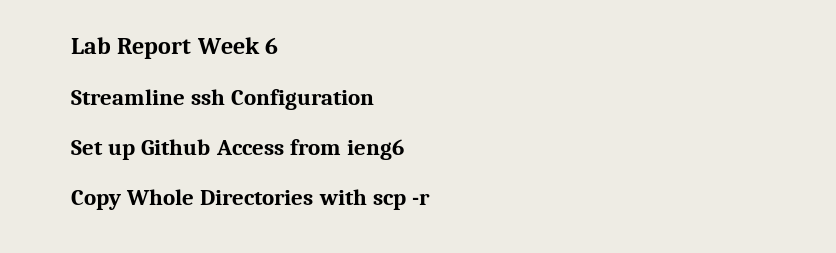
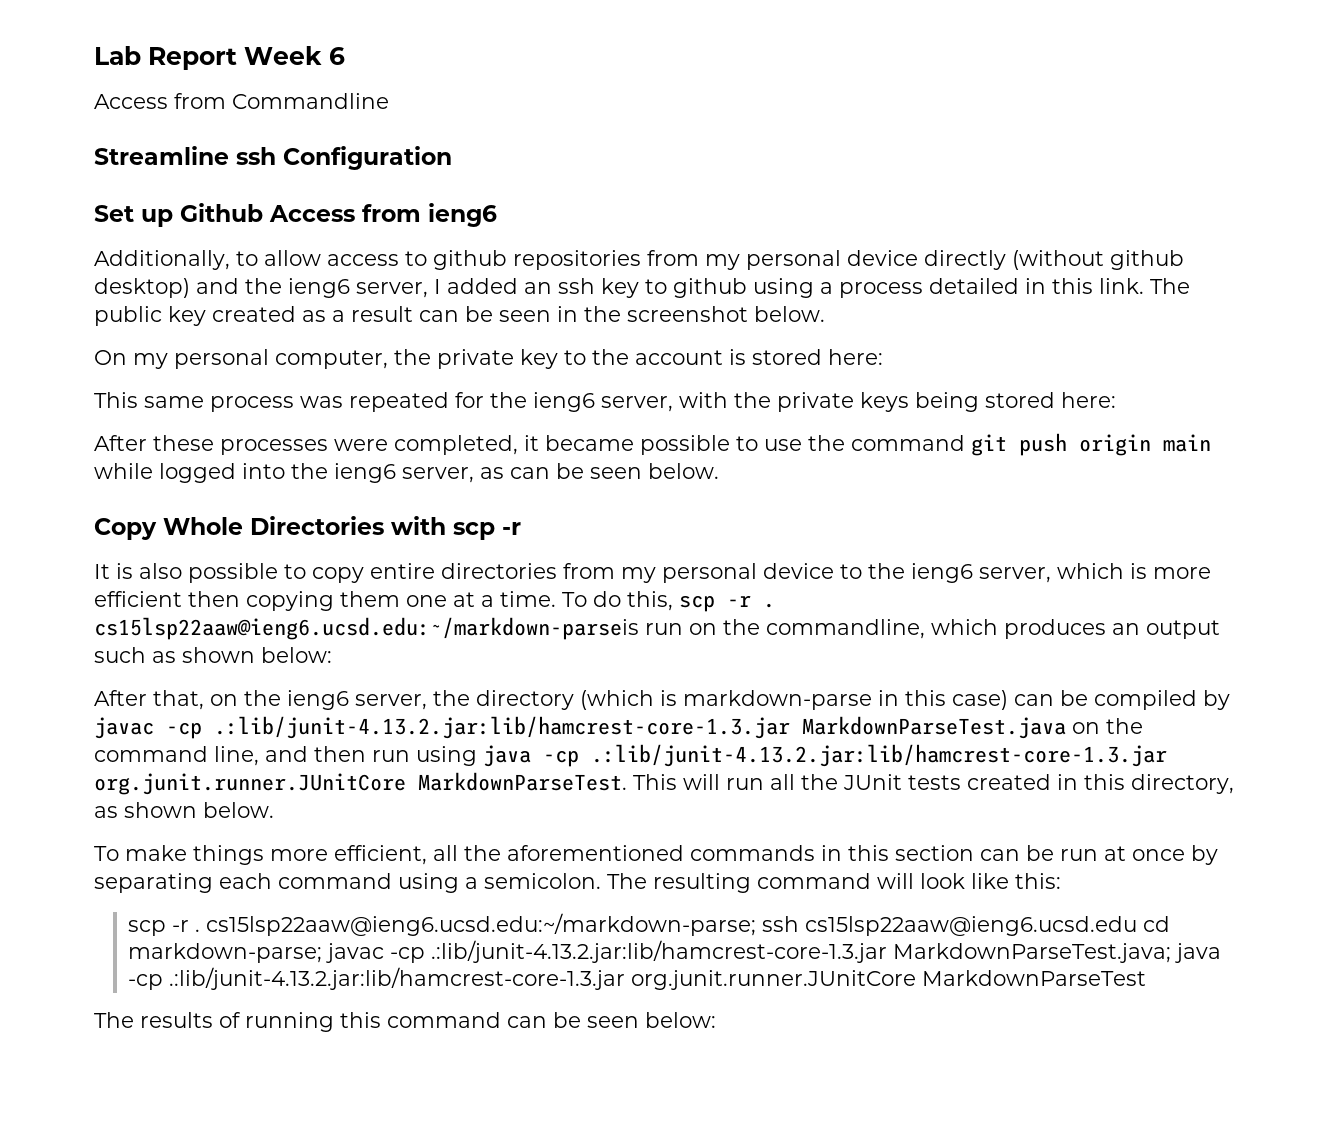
+ Access from Commandline
+ Additionally, to allow access to github repositories from my personal device directly (without github desktop) and the ieng6 server, I added an ssh key to github using a process detailed in this link. The public key created as a result can be seen in the screenshot below.
+ On my personal computer, the private key to the account is stored here:
+ This same process was repeated for the ieng6 server, with the private keys being stored here:
+ After these processes were completed, it became possible to use the command git push origin main while logged into the ieng6 server, as can be seen below.
+ It is also possible to copy entire directories from my personal device to the ieng6 server, which is more efficient then copying them one at a time. To do this, scp -r . cs15lsp22aaw@ieng6.ucsd.edu:~/markdown-parseis run on the commandline, which produces an output such as shown below:
+ After that, on the ieng6 server, the directory (which is markdown-parse in this case) can be compiled by javac -cp .:lib/junit-4.13.2.jar:lib/hamcrest-core-1.3.jar MarkdownParseTest.java on the command line, and then run using java -cp .:lib/junit-4.13.2.jar:lib/hamcrest-core-1.3.jar org.junit.runner.JUnitCore MarkdownParseTest. This will run all the JUnit tests created in this directory, as shown below.
+ To make things more efficient, all the aforementioned commands in this section can be run at once by separating each command using a semicolon. The resulting command will look like this:
+ scp -r . cs15lsp22aaw@ieng6.ucsd.edu:~/markdown-parse; ssh cs15lsp22aaw@ieng6.ucsd.edu cd markdown-parse; javac -cp .:lib/junit-4.13.2.jar:lib/hamcrest-core-1.3.jar MarkdownParseTest.java; java -cp .:lib/junit-4.13.2.jar:lib/hamcrest-core-1.3.jar org.junit.runner.JUnitCore MarkdownParseTest
+ The results of running this command can be seen below:

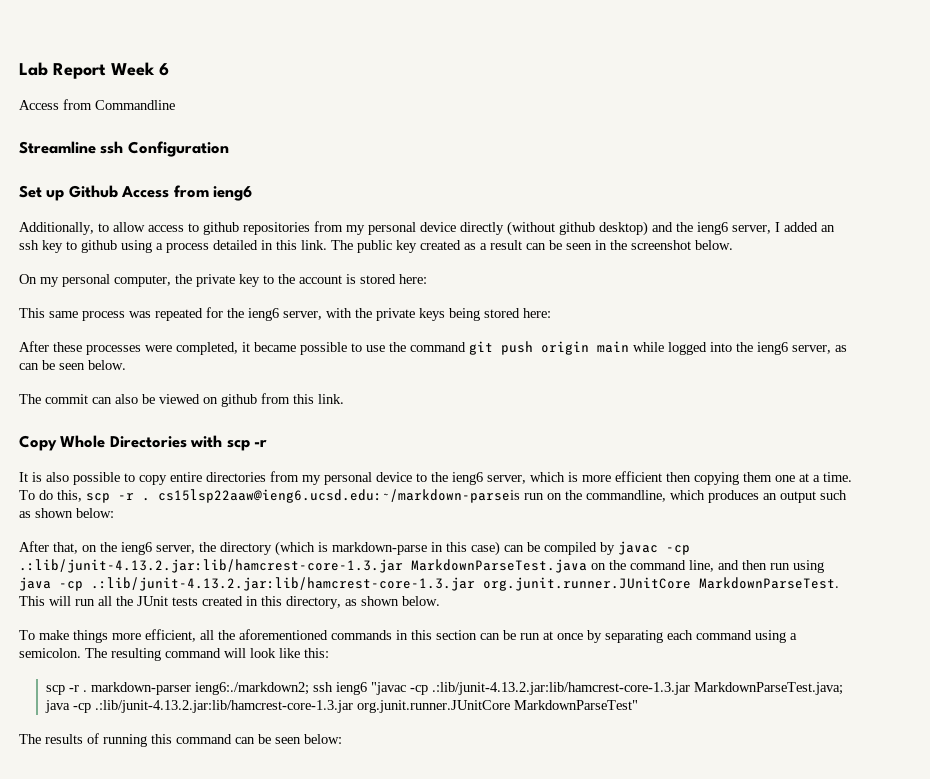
+ The commit can also be viewed on github from this link.
- scp -r . cs15lsp22aaw@ieng6.ucsd.edu:~/markdown-parse; ssh cs15lsp22aaw@ieng6.ucsd.edu cd markdown-parse; javac -cp .:lib/junit-4.13.2.jar:lib/hamcrest-core-1.3.jar MarkdownParseTest.java; java -cp .:lib/junit-4.13.2.jar:lib/hamcrest-core-1.3.jar org.junit.runner.JUnitCore MarkdownParseTest
+ scp -r . markdown-parser ieng6:./markdown2; ssh ieng6 "javac -cp .:lib/junit-4.13.2.jar:lib/hamcrest-core-1.3.jar MarkdownParseTest.java; java -cp .:lib/junit-4.13.2.jar:lib/hamcrest-core-1.3.jar org.junit.runner.JUnitCore MarkdownParseTest"

